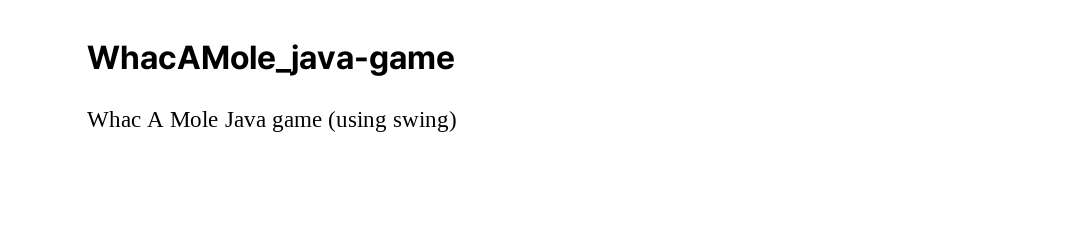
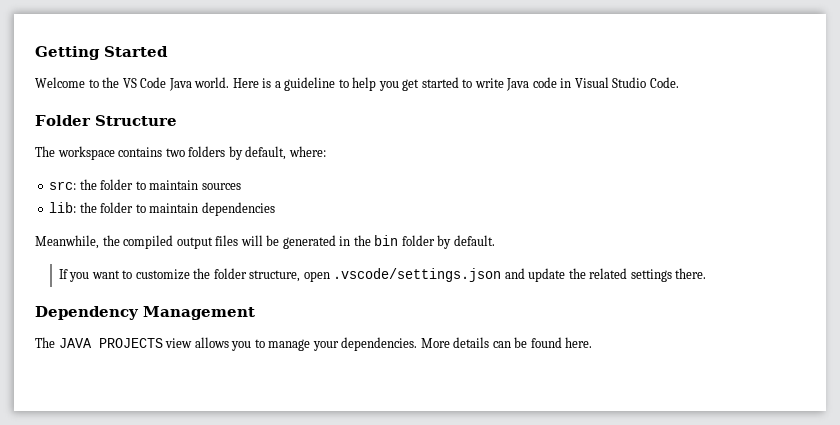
- WhacAMole_java-game
- Whac A Mole Java game (using swing)
+ Getting Started
+ Welcome to the VS Code Java world. Here is a guideline to help you get started to write Java code in Visual Studio Code.
+ Folder Structure
+ The workspace contains two folders by default, where:
+ src: the folder to maintain sources
+ lib: the folder to maintain dependencies
+ Meanwhile, the compiled output files will be generated in the bin folder by default.
+ If you want to customize the folder structure, open .vscode/settings.json and update the related settings there.
+ Dependency Management
+ The JAVA PROJECTS view allows you to manage your dependencies. More details can be found here.

